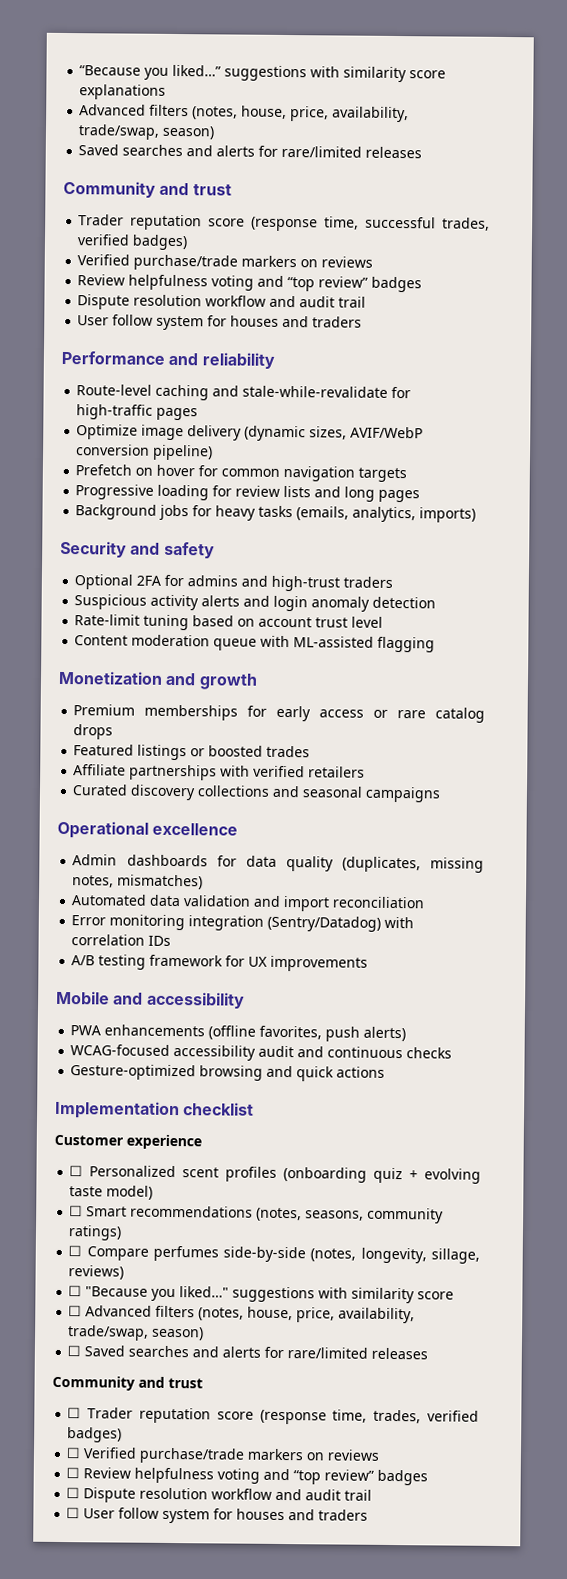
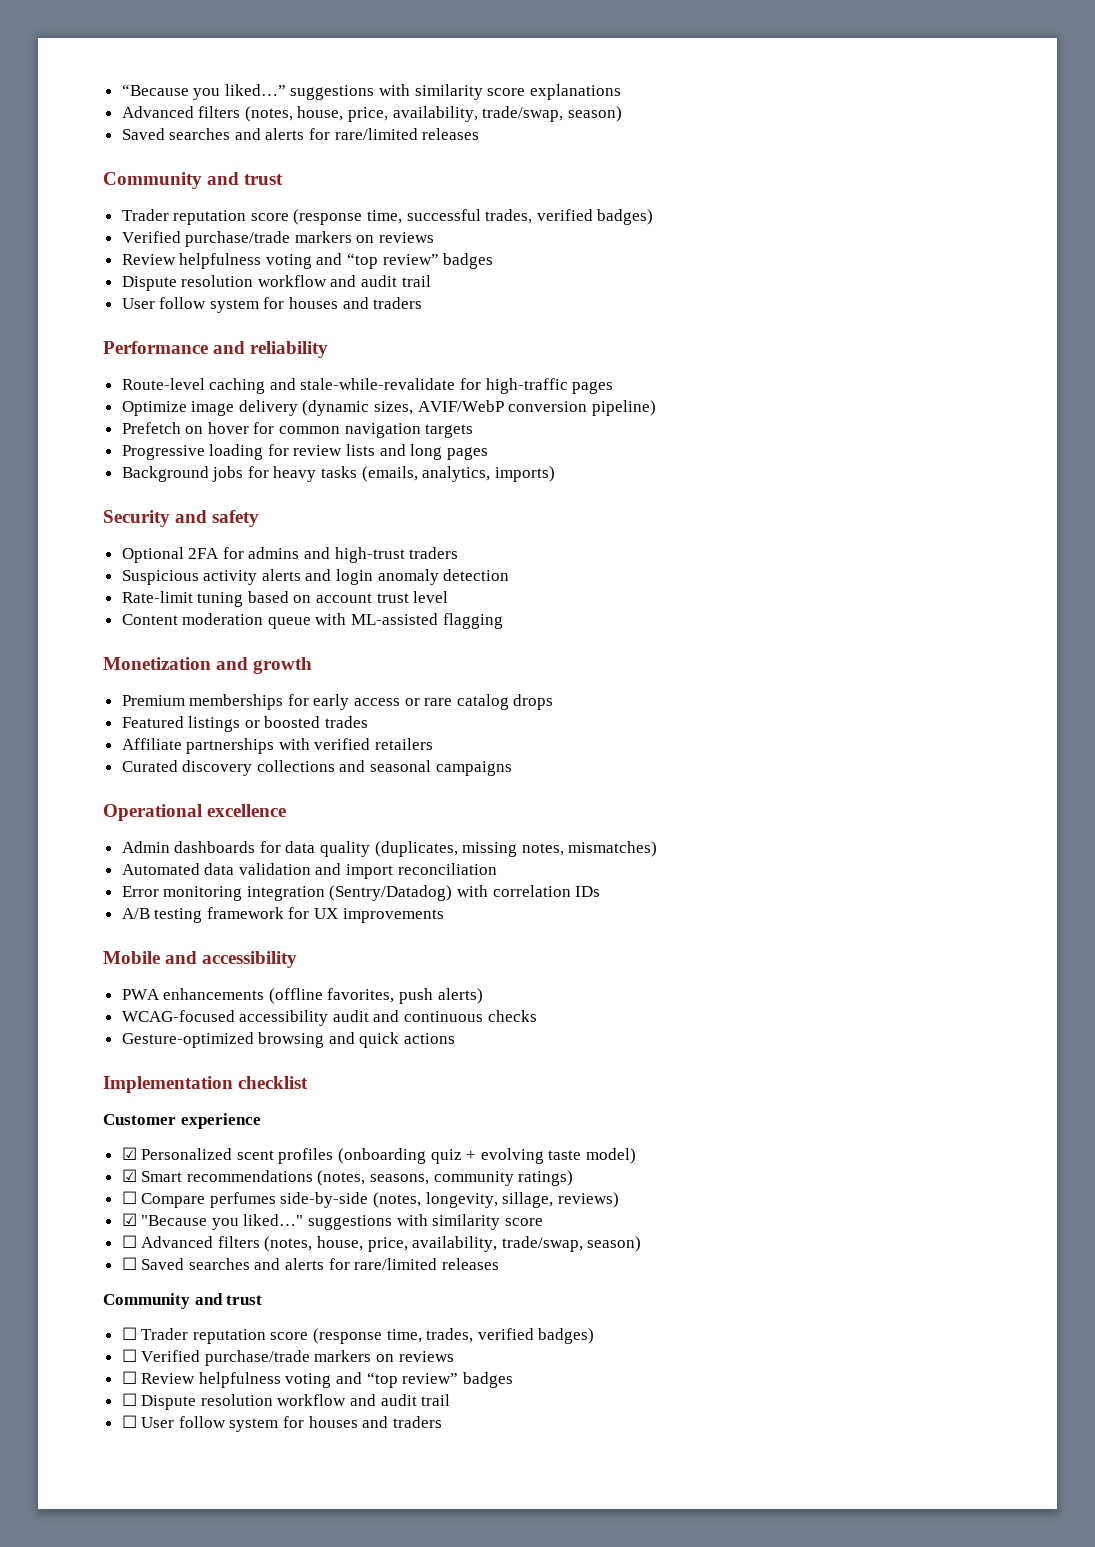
- ☐ Personalized scent profiles (onboarding quiz + evolving taste model)
+ ☑ Personalized scent profiles (onboarding quiz + evolving taste model)
- ☐ Smart recommendations (notes, seasons, community ratings)
+ ☑ Smart recommendations (notes, seasons, community ratings)
- ☐ "Because you liked…" suggestions with similarity score
+ ☑ "Because you liked…" suggestions with similarity score

